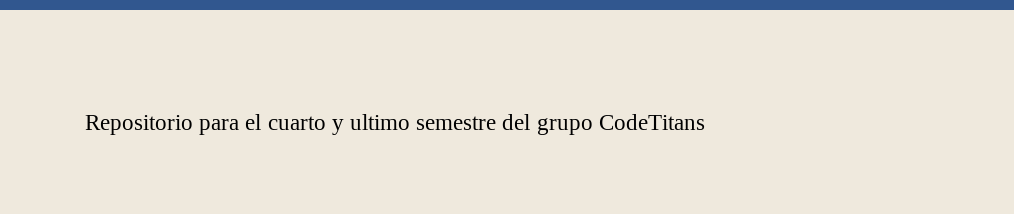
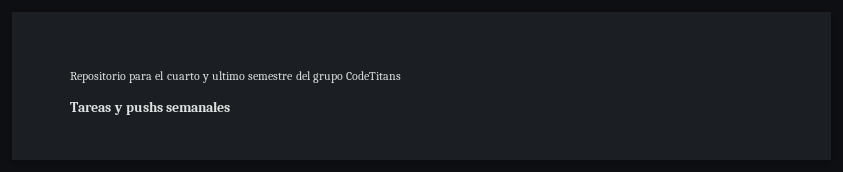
+ Tareas y pushs semanales

